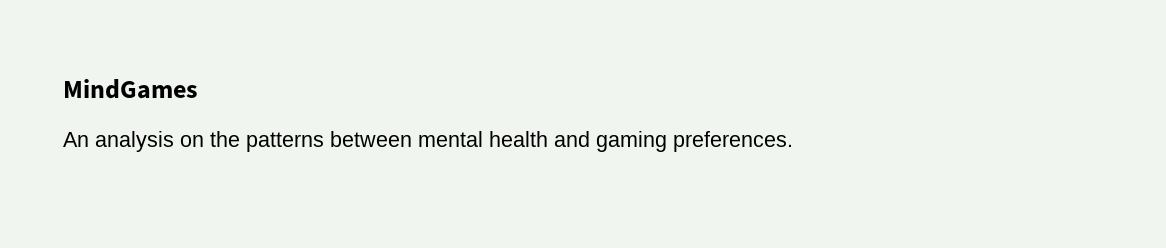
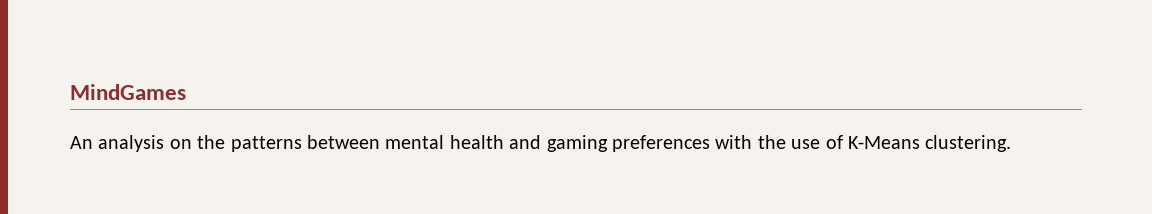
- An analysis on the patterns between mental health and gaming preferences.
+ An analysis on the patterns between mental health and gaming preferences with the use of K-Means clustering.

